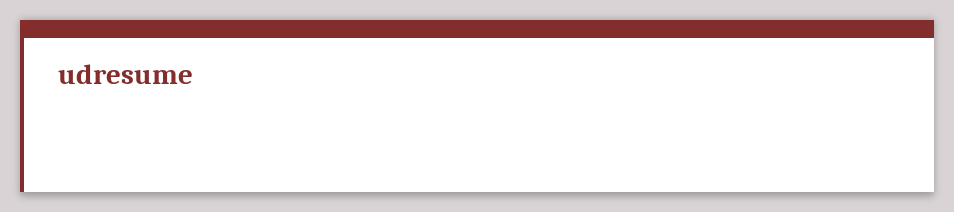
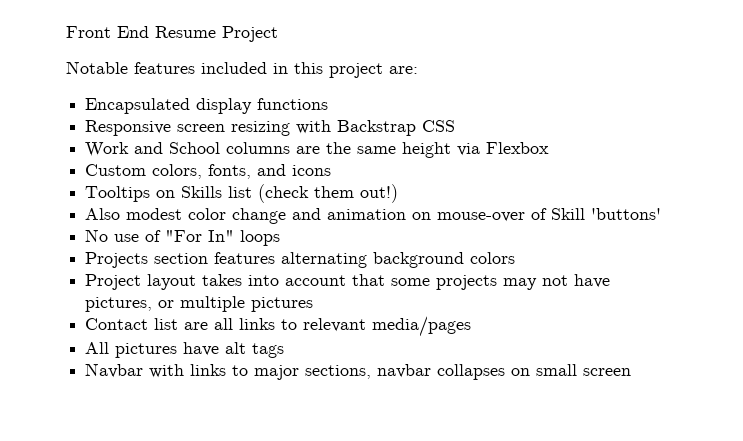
- udresume
+ Front End Resume Project
+ Notable features included in this project are:
+ Encapsulated display functions
+ Responsive screen resizing with Backstrap CSS
+ Work and School columns are the same height via Flexbox
+ Custom colors, fonts, and icons
+ Tooltips on Skills list (check them out!)
+ Also modest color change and animation on mouse-over of Skill 'buttons'
+ No use of "For In" loops
+ Projects section features alternating background colors
+ Project layout takes into account that some projects may not have pictures, or multiple pictures
+ Contact list are all links to relevant media/pages
+ All pictures have alt tags
+ Navbar with links to major sections, navbar collapses on small screen

